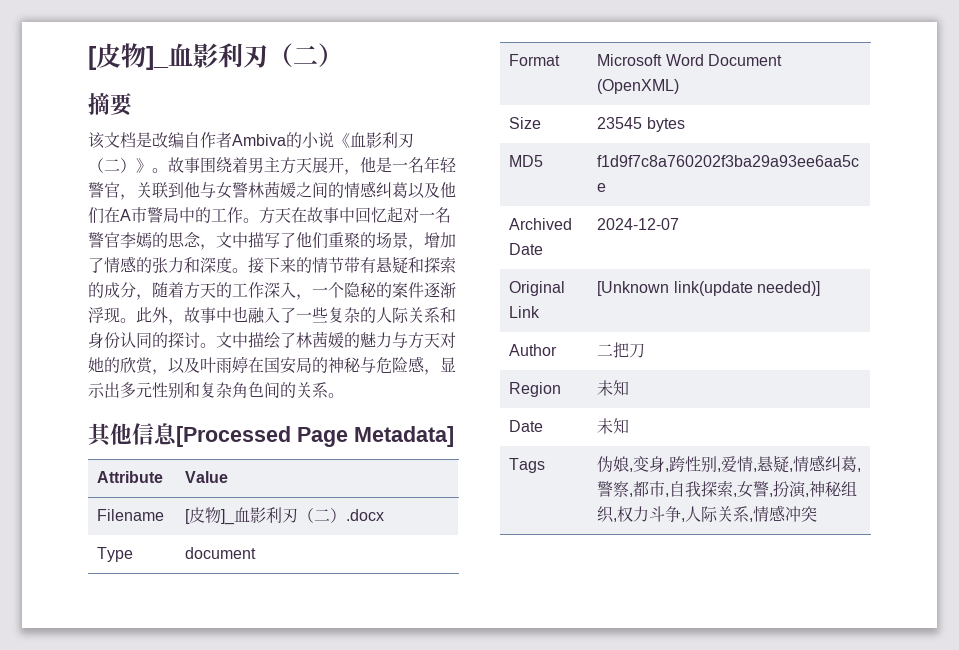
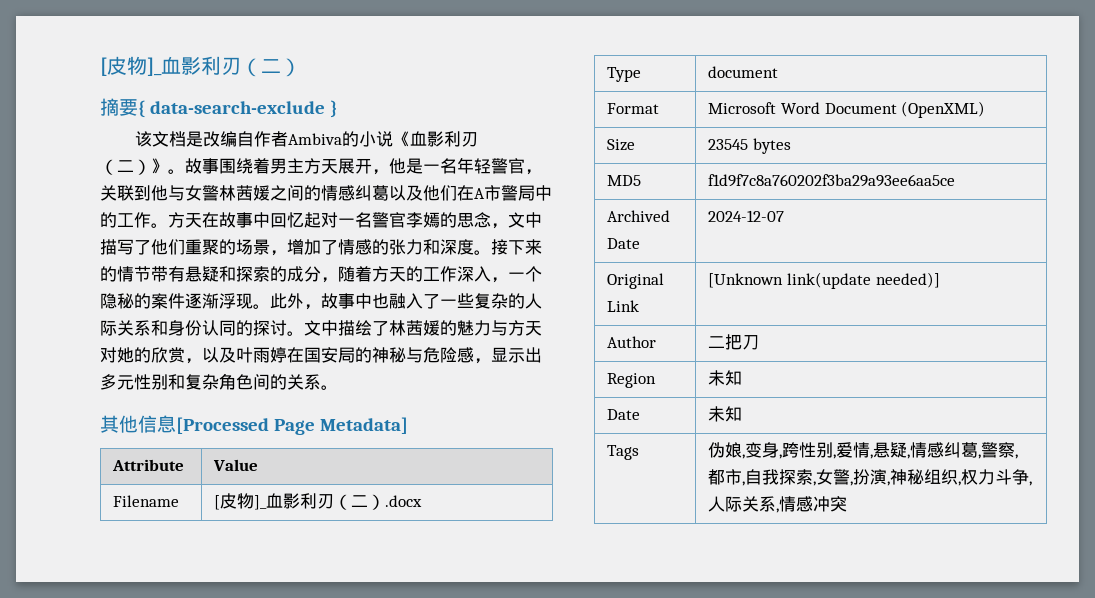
- 摘要
+ 摘要{ data-search-exclude }

